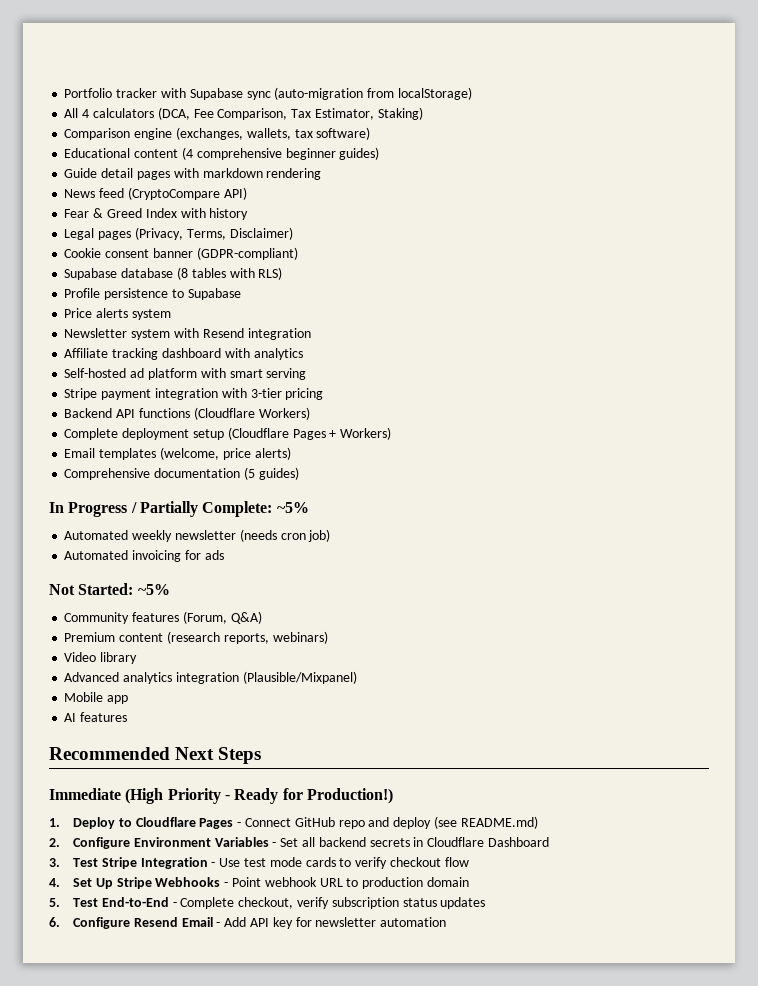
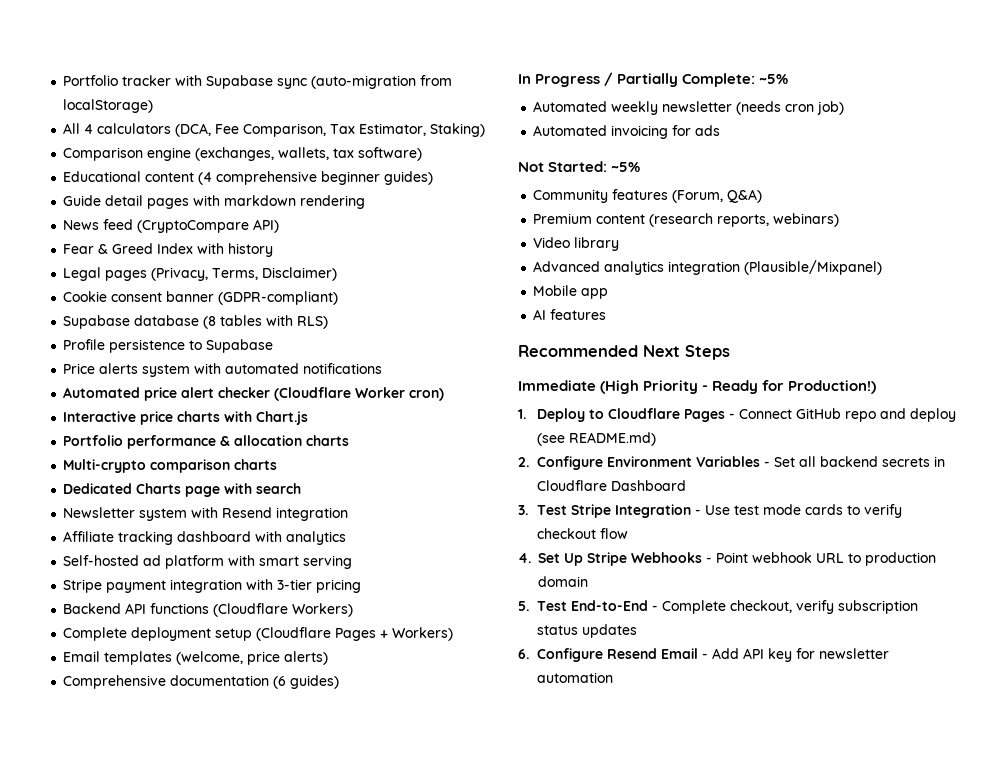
- Price alerts system
+ Price alerts system with automated notifications
+ Automated price alert checker (Cloudflare Worker cron)
+ Interactive price charts with Chart.js
+ Portfolio performance & allocation charts
+ Multi-crypto comparison charts
+ Dedicated Charts page with search
- Comprehensive documentation (5 guides)
+ Comprehensive documentation (6 guides)

